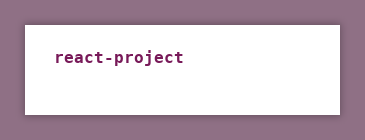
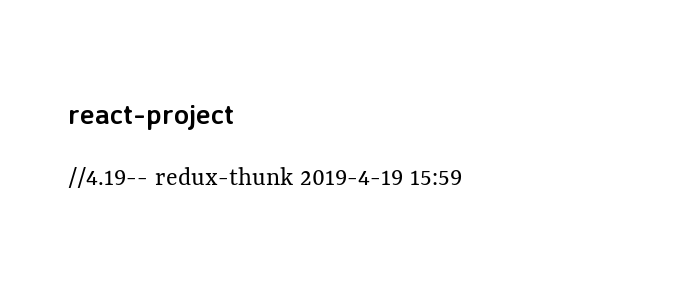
+ //4.19-- redux-thunk 2019-4-19 15:59

